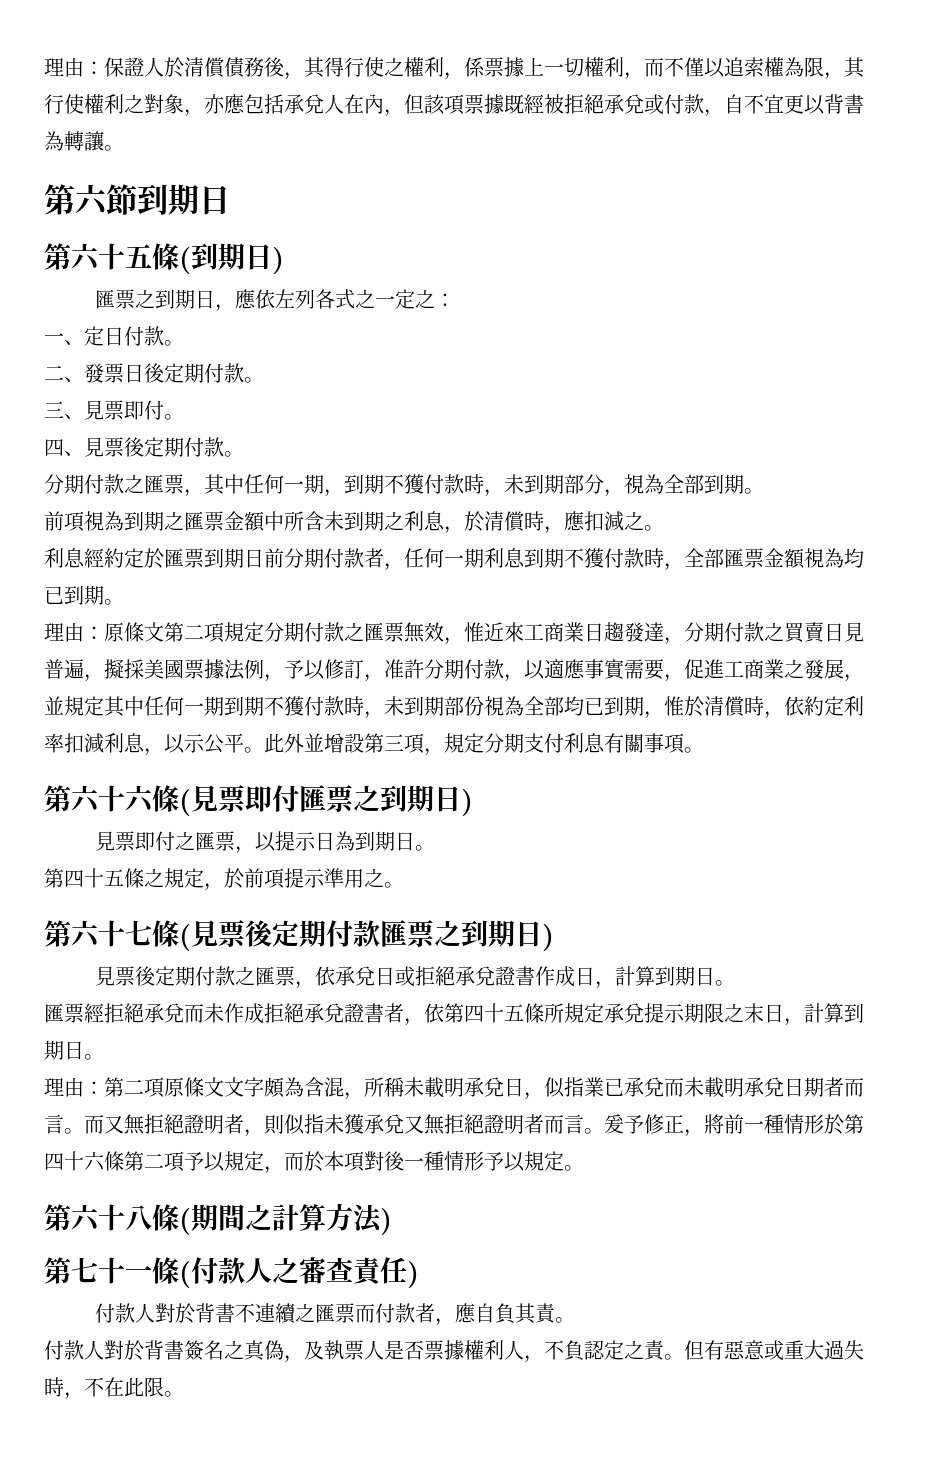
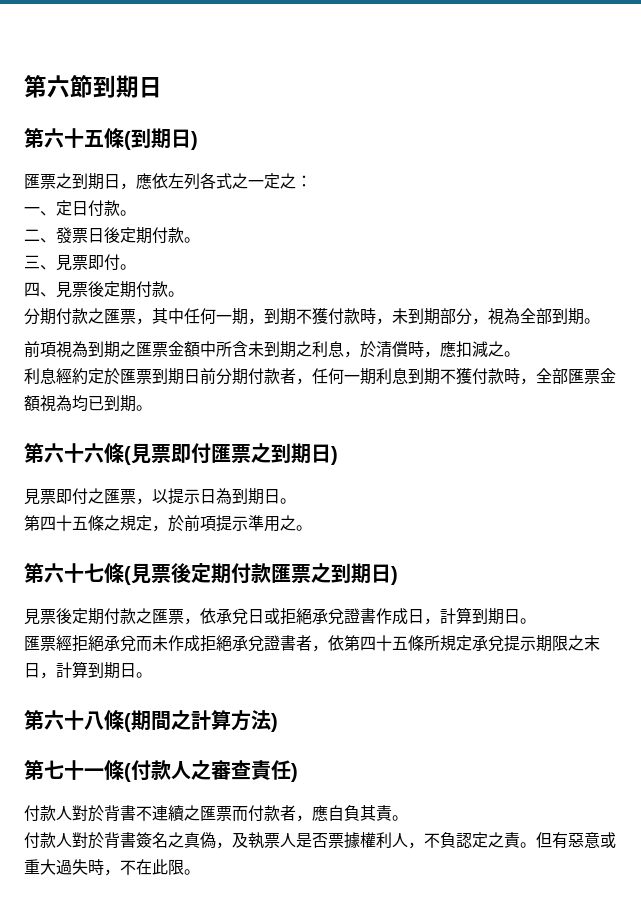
- 理由：保證人於清償債務後，其得行使之權利，係票據上一切權利，而不僅以追索權為限，其行使權利之對象，亦應包括承兌人在內，但該項票據既經被拒絕承兌或付款，自不宜更以背書為轉讓。
- 理由：原條文第二項規定分期付款之匯票無效，惟近來工商業日趨發達，分期付款之買賣日見普遍，擬採美國票據法例，予以修訂，准許分期付款，以適應事實需要，促進工商業之發展，並規定其中任何一期到期不獲付款時，未到期部份視為全部均已到期，惟於清償時，依約定利率扣減利息，以示公平。此外並增設第三項，規定分期支付利息有關事項。
- 理由：第二項原條文文字頗為含混，所稱未載明承兌日，似指業已承兌而未載明承兌日期者而言。而又無拒絕證明者，則似指未獲承兌又無拒絕證明者而言。爰予修正，將前一種情形於第四十六條第二項予以規定，而於本項對後一種情形予以規定。

